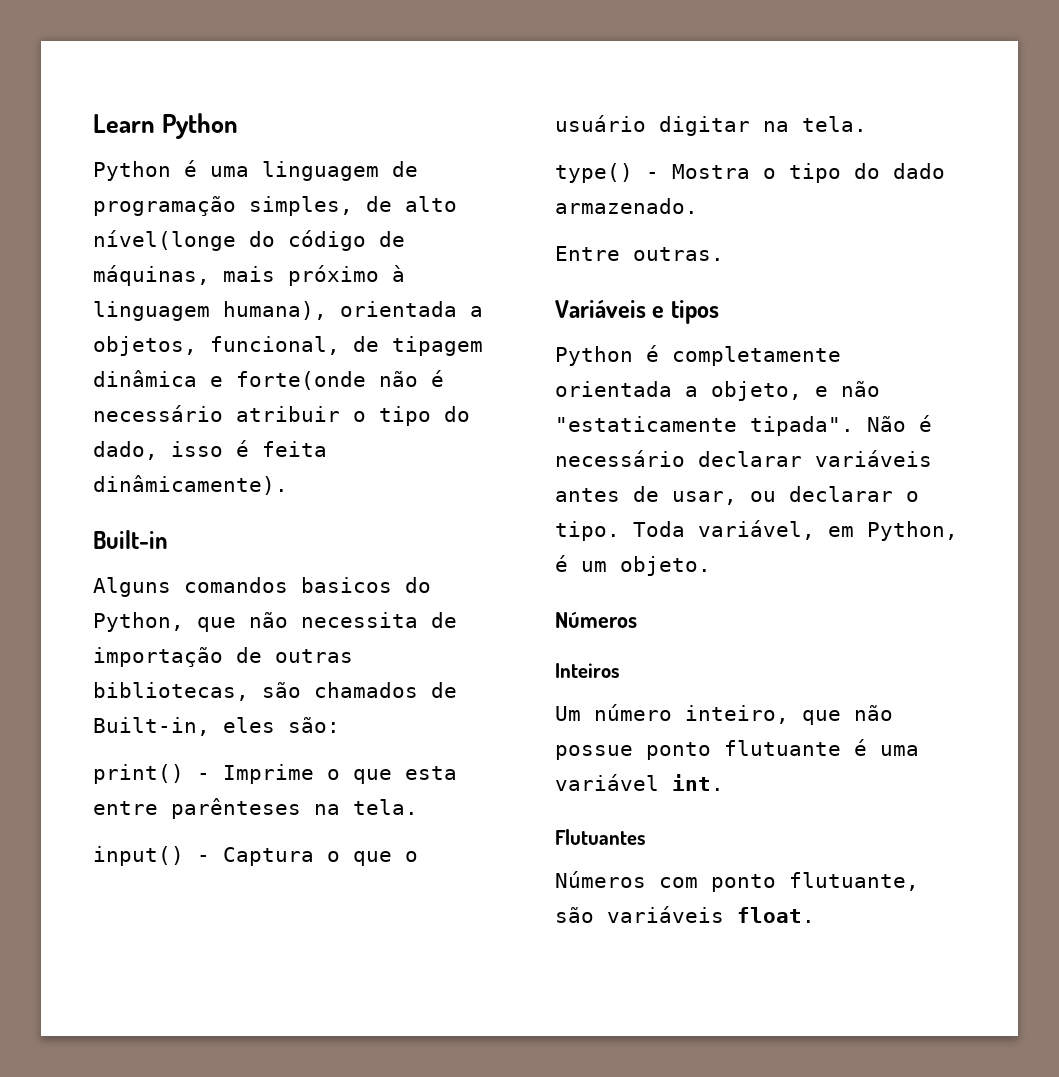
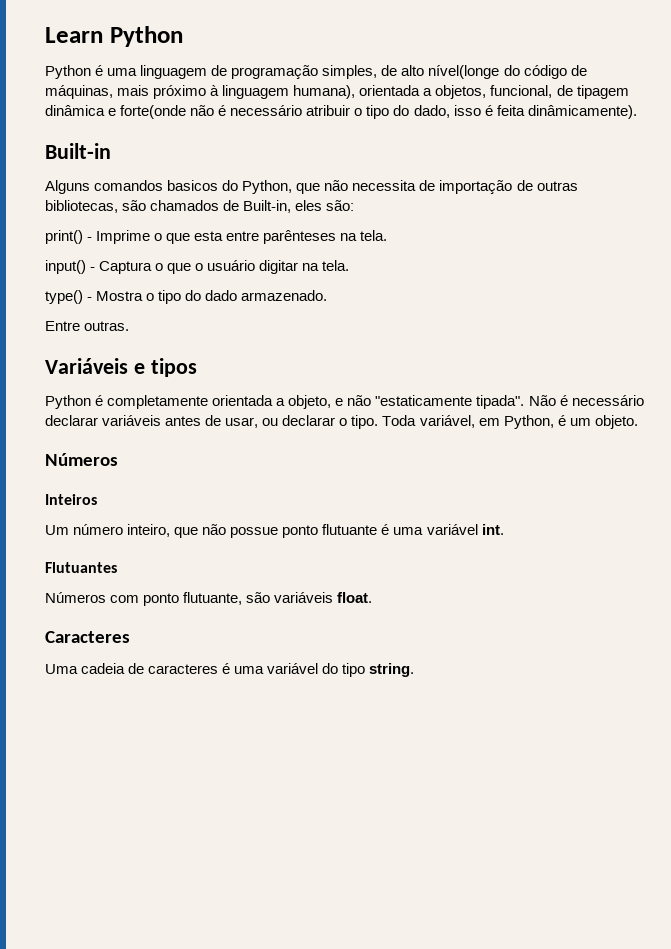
+ Caracteres
+ Uma cadeia de caracteres é uma variável do tipo string.

